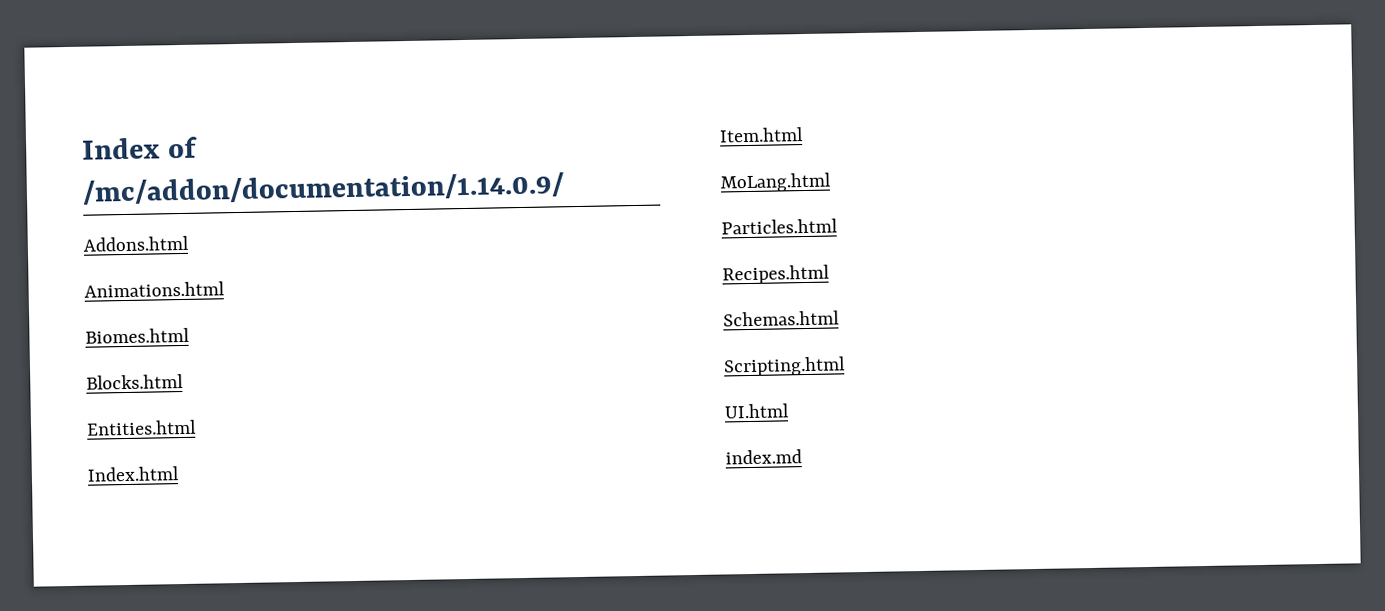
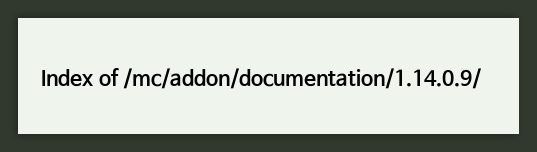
- Addons.html
- Animations.html
- Biomes.html
- Blocks.html
- Entities.html
- Index.html
- Item.html
- MoLang.html
- Particles.html
- Recipes.html
- Schemas.html
- Scripting.html
- UI.html
- index.md

